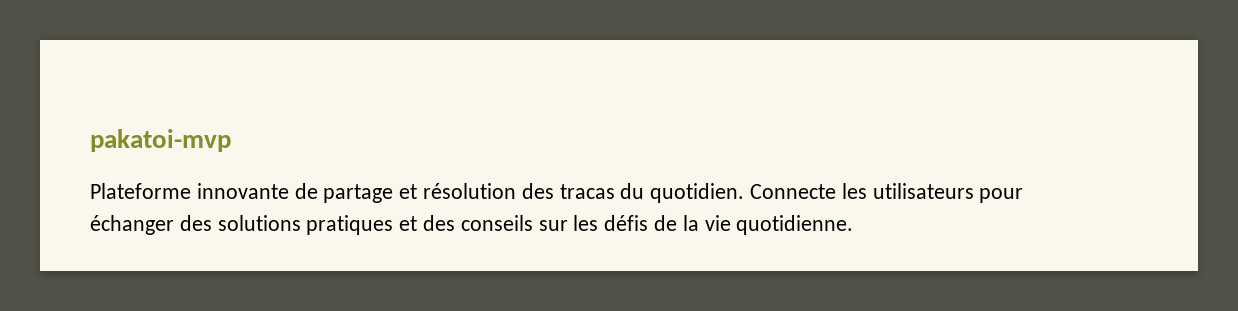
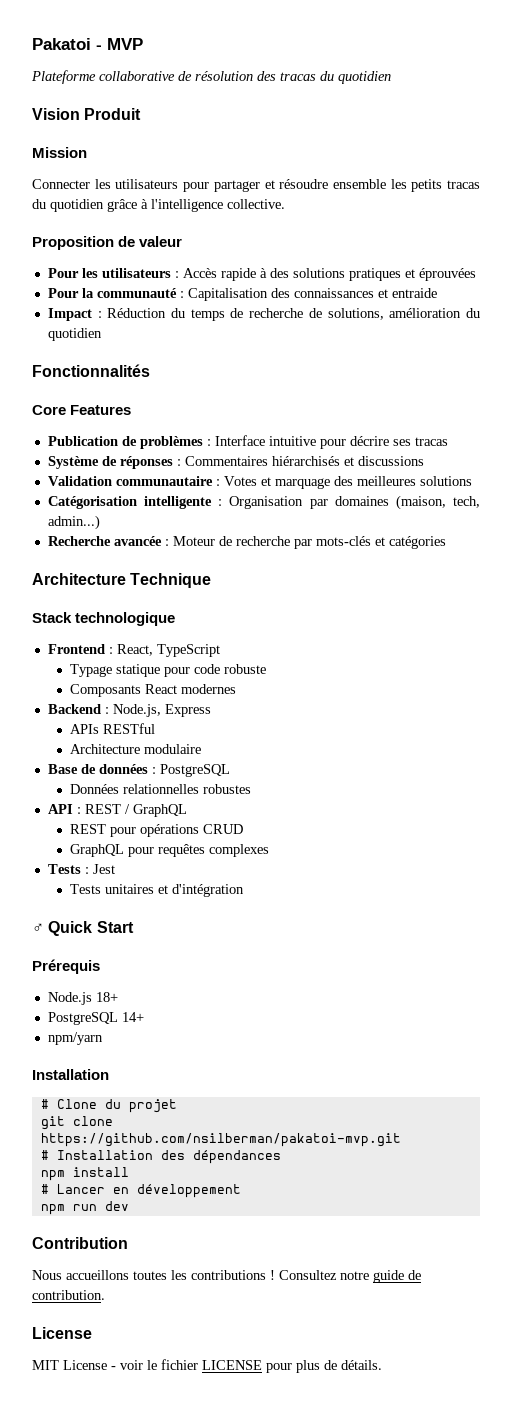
- pakatoi-mvp
- Plateforme innovante de partage et résolution des tracas du quotidien. Connecte les utilisateurs pour échanger des solutions pratiques et des conseils sur les défis de la vie quotidienne.
+ Pakatoi - MVP
+ Plateforme collaborative de résolution des tracas du quotidien
+ Vision Produit
+ Mission
+ Connecter les utilisateurs pour partager et résoudre ensemble les petits tracas du quotidien grâce à l'intelligence collective.
+ Proposition de valeur
+ Pour les utilisateurs : Accès rapide à des solutions pratiques et éprouvées
+ Pour la communauté : Capitalisation des connaissances et entraide
+ Impact : Réduction du temps de recherche de solutions, amélioration du quotidien
+ Fonctionnalités
+ Core Features
+ Publication de problèmes : Interface intuitive pour décrire ses tracas
+ Système de réponses : Commentaires hiérarchisés et discussions
+ Validation communautaire : Votes et marquage des meilleures solutions
+ Catégorisation intelligente : Organisation par domaines (maison, tech, admin...)
+ Recherche avancée : Moteur de recherche par mots-clés et catégories
+ Architecture Technique
+ Stack technologique
+ Frontend : React, TypeScript
+ Typage statique pour code robuste
+ Composants React modernes
+ Backend : Node.js, Express
+ APIs RESTful
+ Architecture modulaire
+ Base de données : PostgreSQL
+ Données relationnelles robustes
+ API : REST / GraphQL
+ REST pour opérations CRUD
+ GraphQL pour requêtes complexes
+ Tests : Jest
+ Tests unitaires et d'intégration
+ ♂ Quick Start
+ Prérequis
+ Node.js 18+
+ PostgreSQL 14+
+ npm/yarn
+ Installation
+ # Clone du projet
+ git clone https://github.com/nsilberman/pakatoi-mvp.git
+ # Installation des dépendances
+ npm install
+ # Lancer en développement
+ npm run dev
+ Contribution
+ Nous accueillons toutes les contributions ! Consultez notre guide de contribution.
+ License
+ MIT License - voir le fichier LICENSE pour plus de détails.

